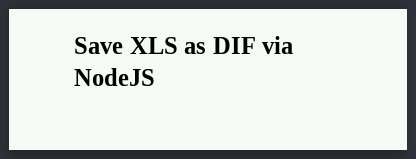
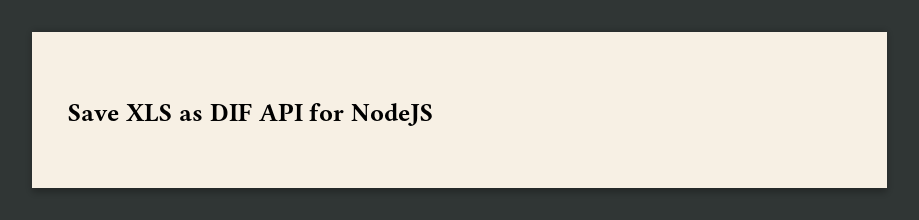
- Save XLS as DIF via NodeJS
+ Save XLS as DIF API for NodeJS

